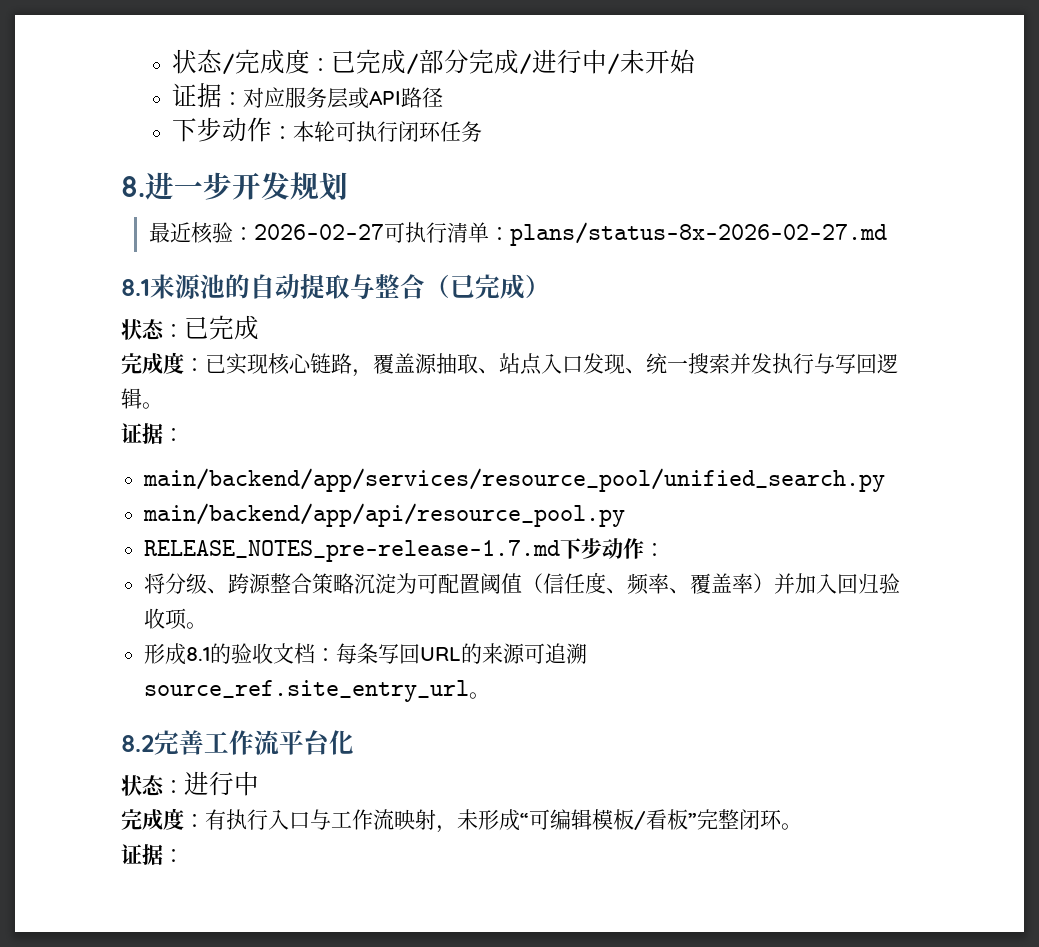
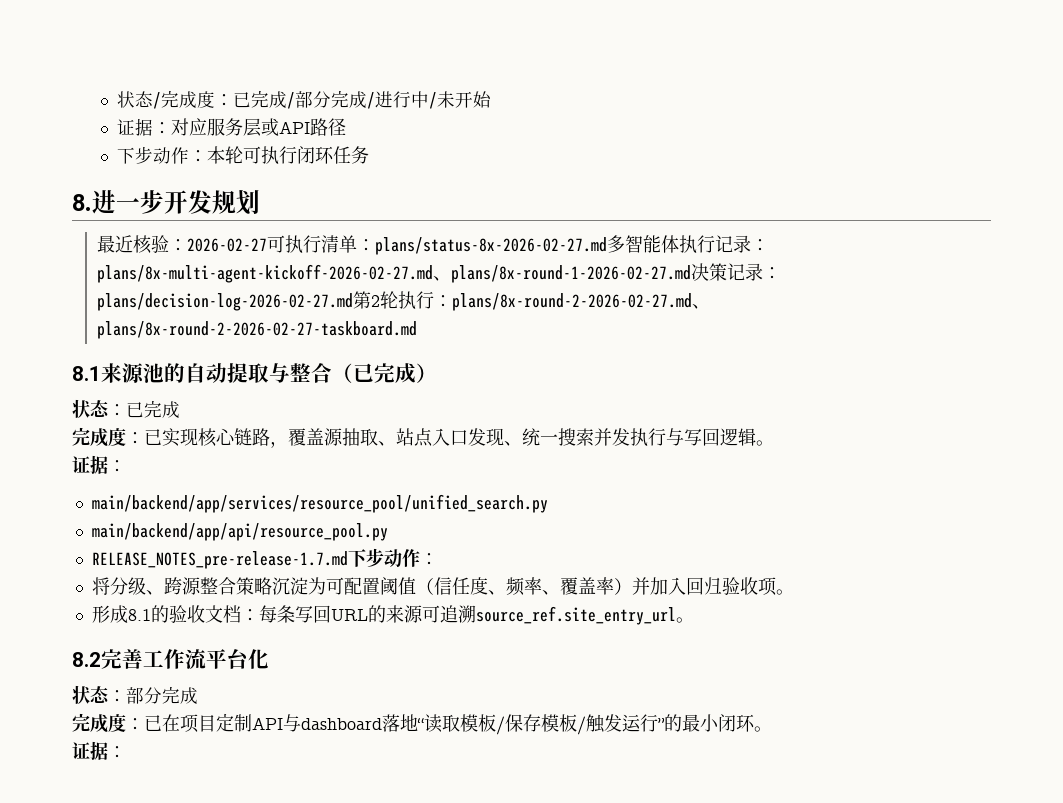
- 最近核验：2026-02-27可执行清单：plans/status-8x-2026-02-27.md
+ 最近核验：2026-02-27可执行清单：plans/status-8x-2026-02-27.md多智能体执行记录：plans/8x-multi-agent-kickoff-2026-02-27.md、plans/8x-round-1-2026-02-27.md决策记录：plans/decision-log-2026-02-27.md第2轮执行：plans/8x-round-2-2026-02-27.md、plans/8x-round-2-2026-02-27-taskboard.md
- 状态：进行中
- 完成度：有执行入口与工作流映射，未形成“可编辑模板/看板”完整闭环。
+ 状态：部分完成
+ 完成度：已在项目定制API与dashboard落地“读取模板/保存模板/触发运行”的最小闭环。

